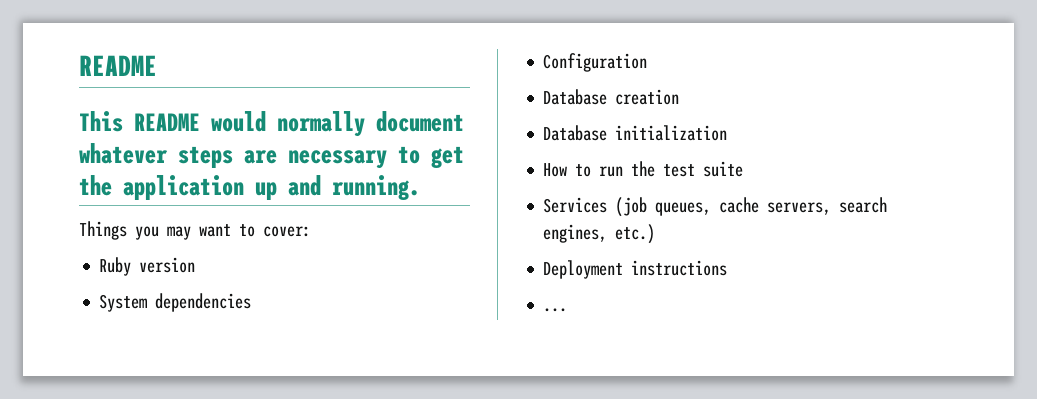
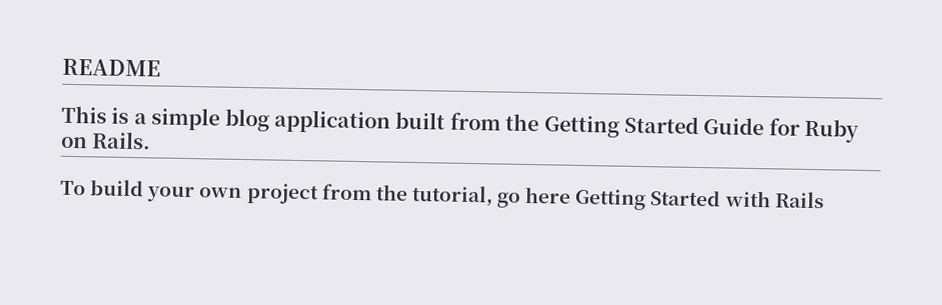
- This README would normally document whatever steps are necessary to get the application up and running.
- Things you may want to cover:
- Ruby version
- System dependencies
- Configuration
- Database creation
- Database initialization
- How to run the test suite
- Services (job queues, cache servers, search engines, etc.)
- Deployment instructions
- ...
+ This is a simple blog application built from the Getting Started Guide for Ruby on Rails.
+ To build your own project from the tutorial, go here Getting Started with Rails

